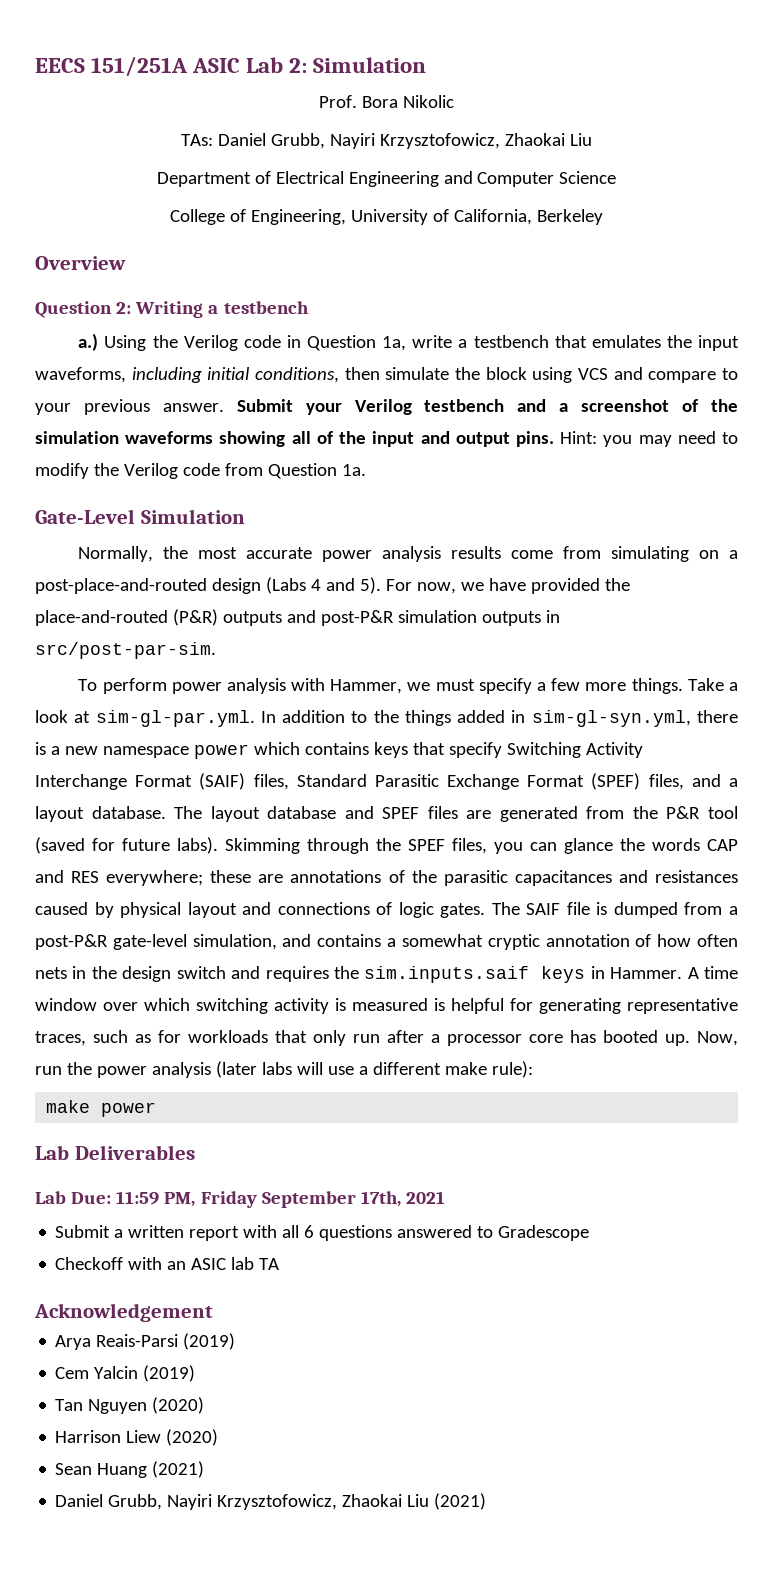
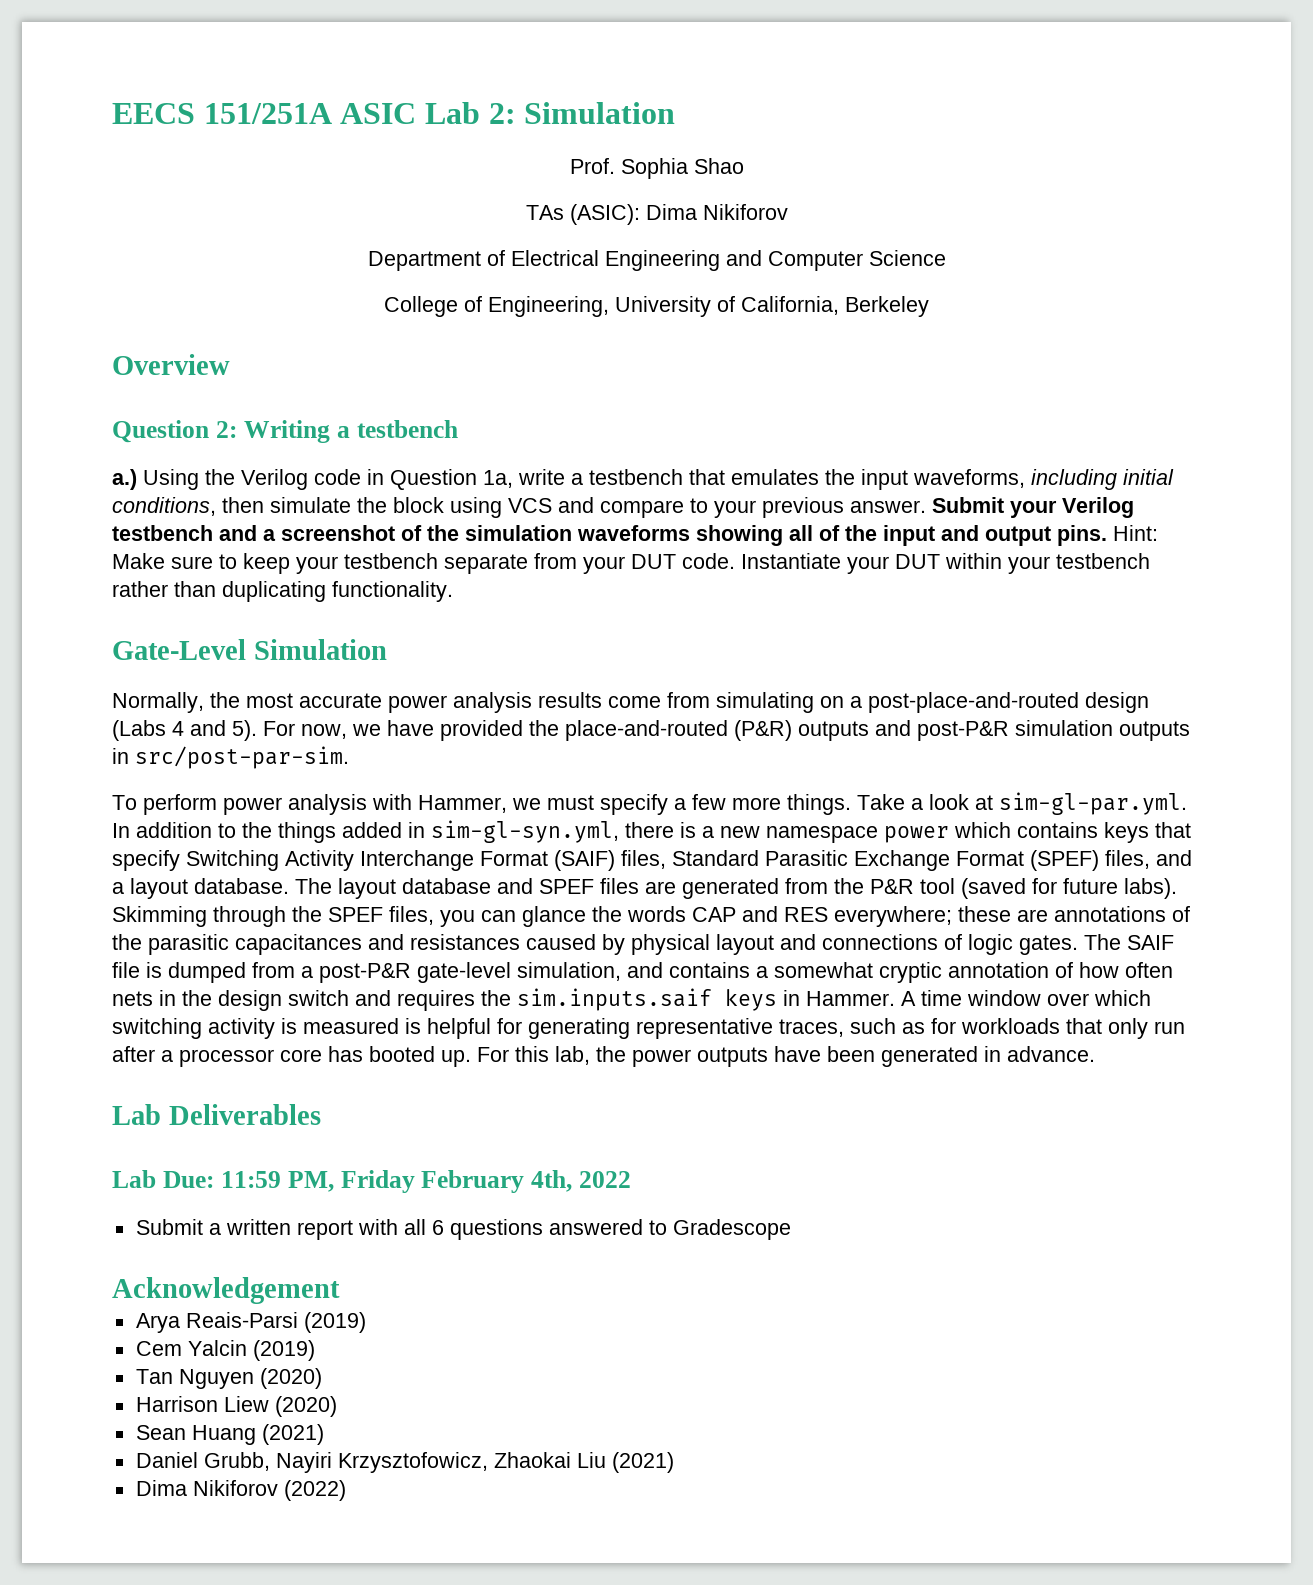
- Prof. Bora Nikolic
- TAs: Daniel Grubb, Nayiri Krzysztofowicz, Zhaokai Liu
+ Prof. Sophia Shao
+ TAs (ASIC): Dima Nikiforov
- Hint: you may need to modify the Verilog code from Question 1a.
+ Hint: Make sure to keep your testbench separate from your DUT code. Instantiate your DUT within your testbench rather than duplicating functionality.
- Now, run the power analysis (later labs will use a different make rule):
- make power
+ For this lab, the power outputs have been generated in advance.
- Lab Due: 11:59 PM, Friday September 17th, 2021
+ Lab Due: 11:59 PM, Friday February 4th, 2022
- Checkoff with an ASIC lab TA
+ Dima Nikiforov (2022)

